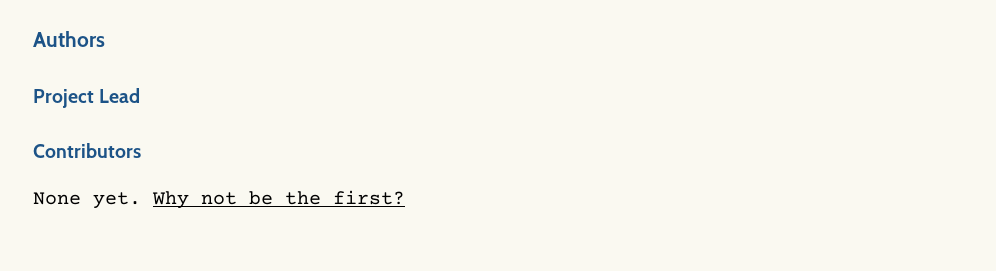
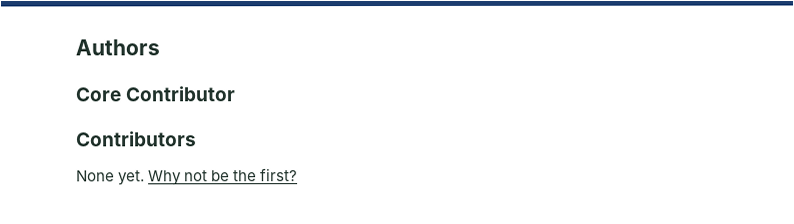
- Project Lead
+ Core Contributor

